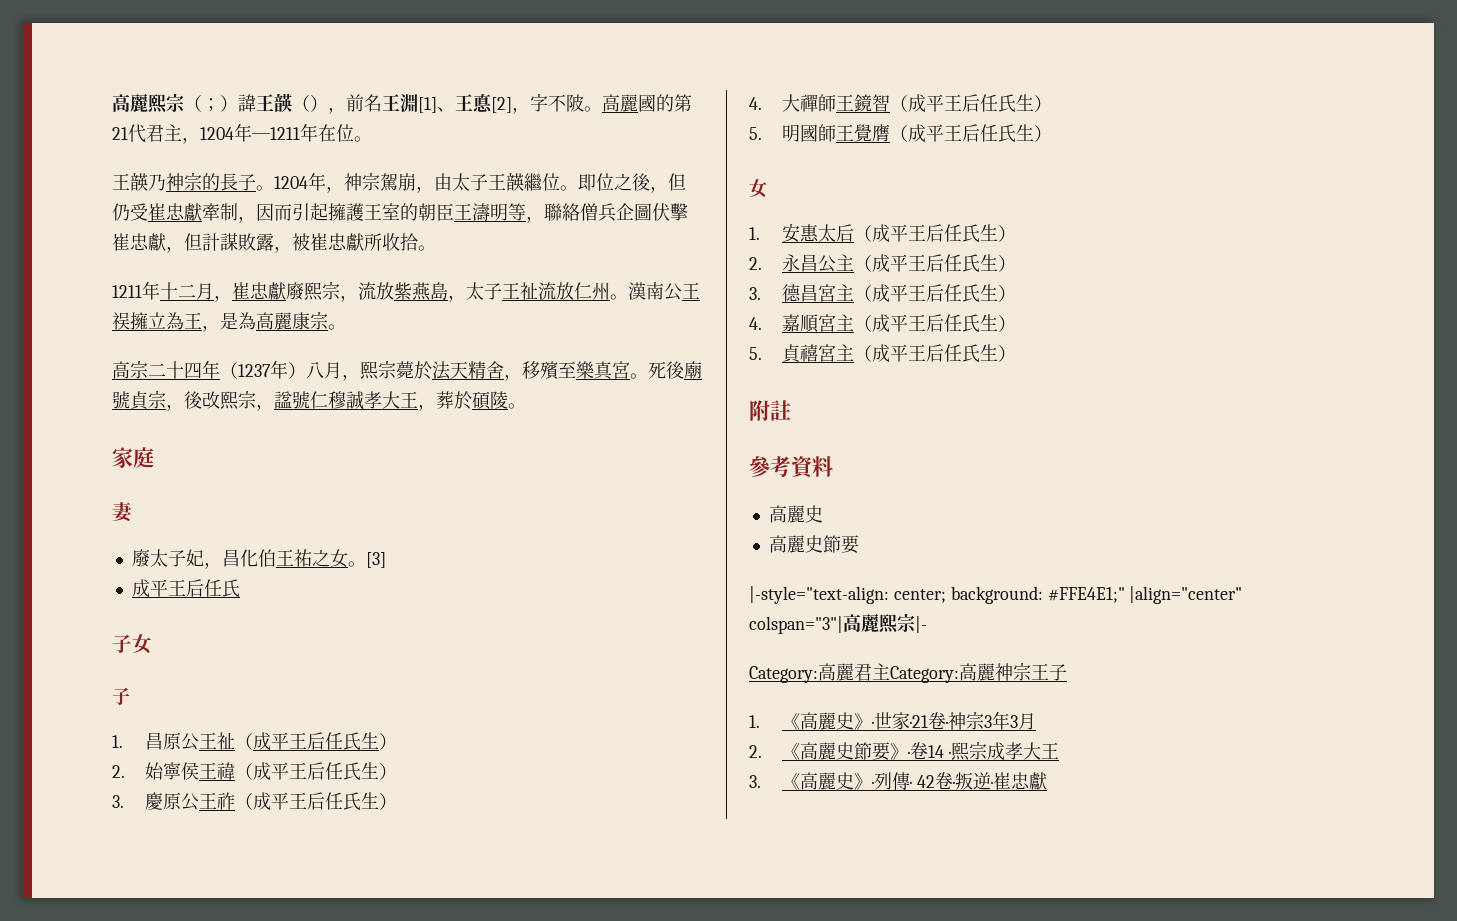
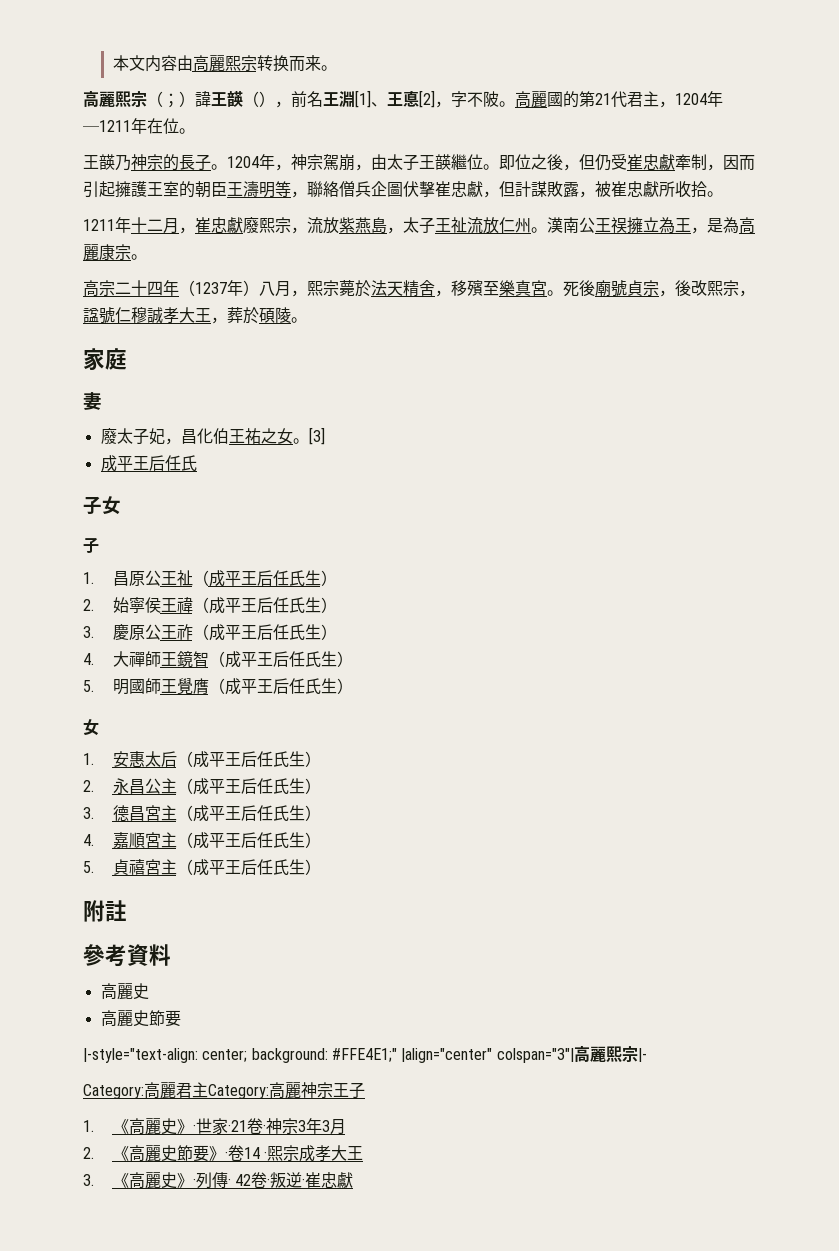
+ 本文内容由高麗熙宗转换而来。

